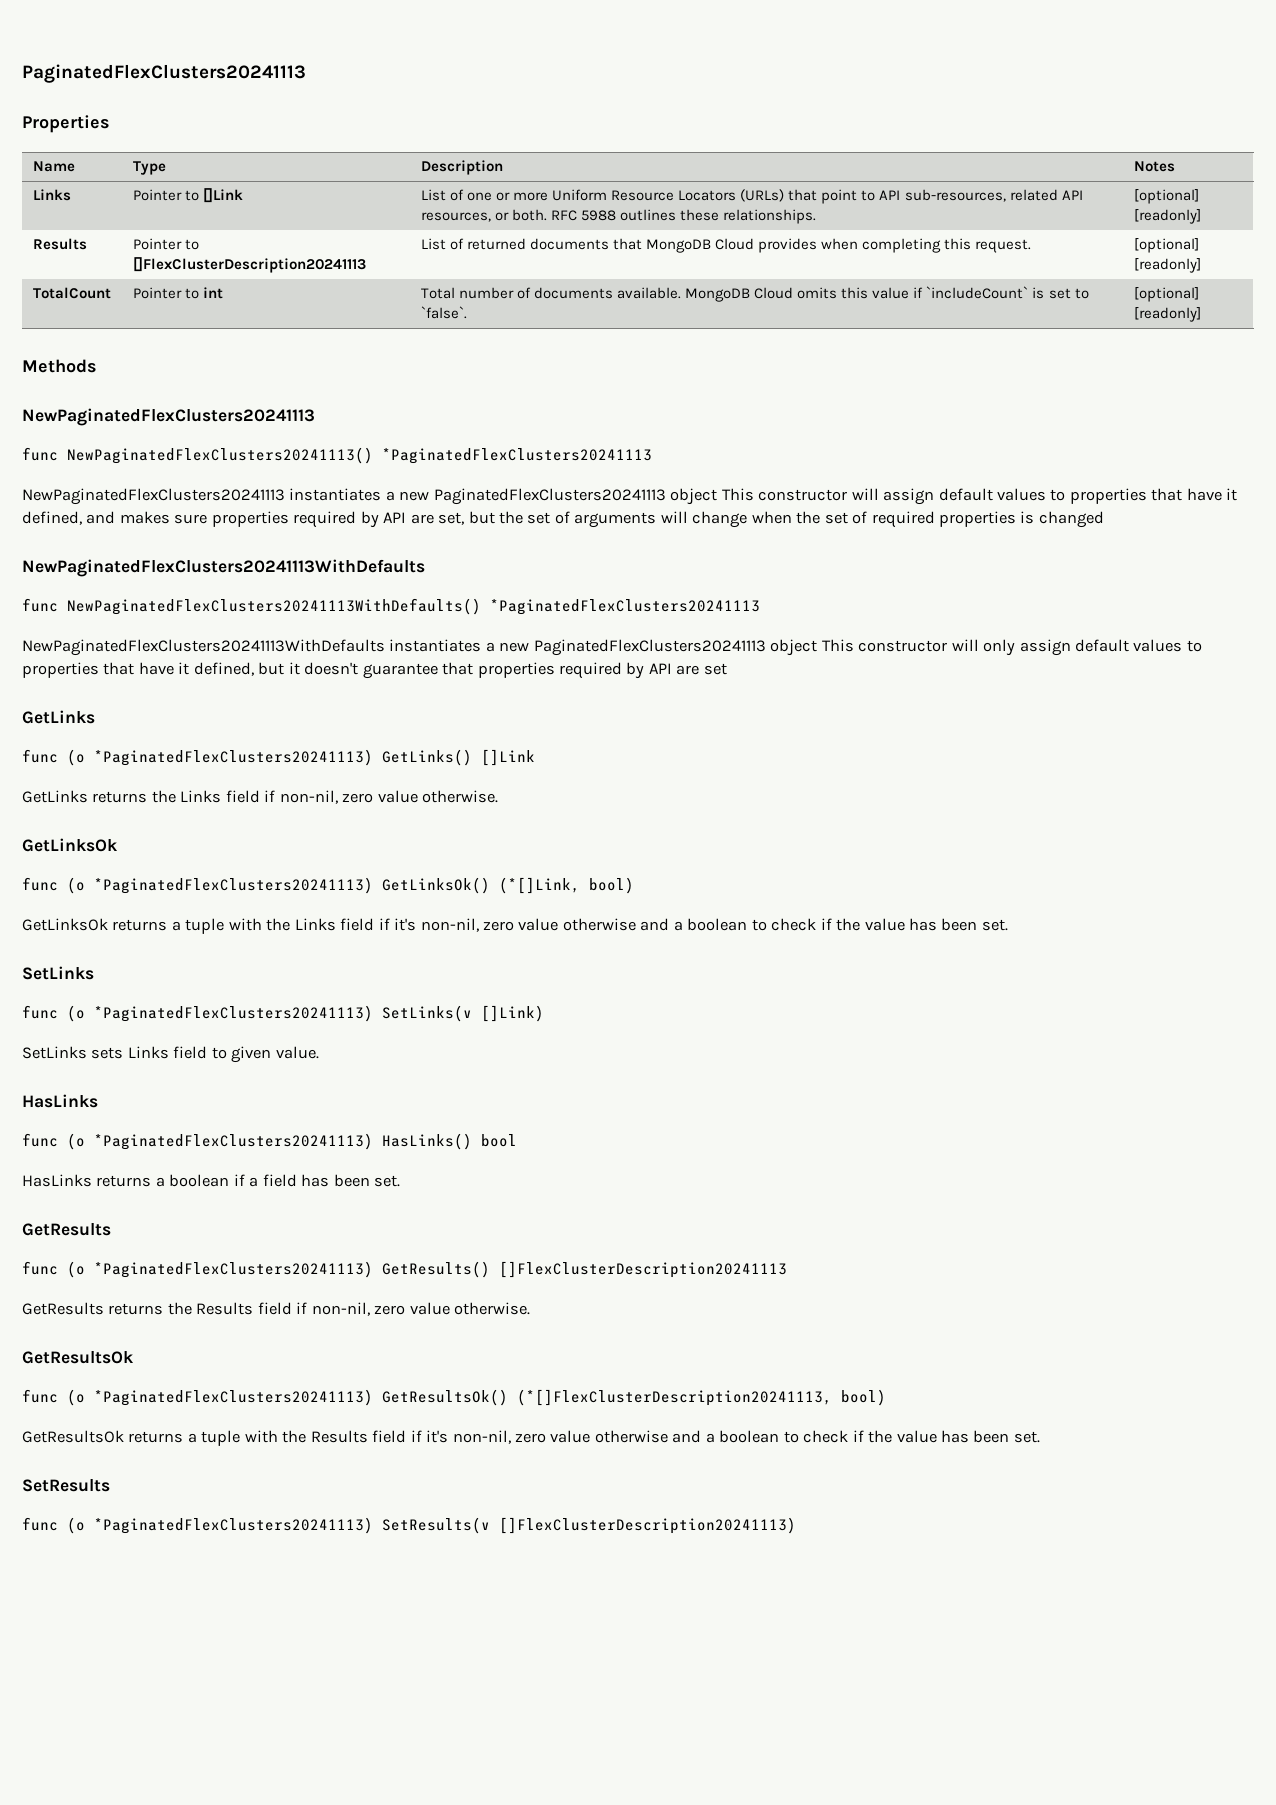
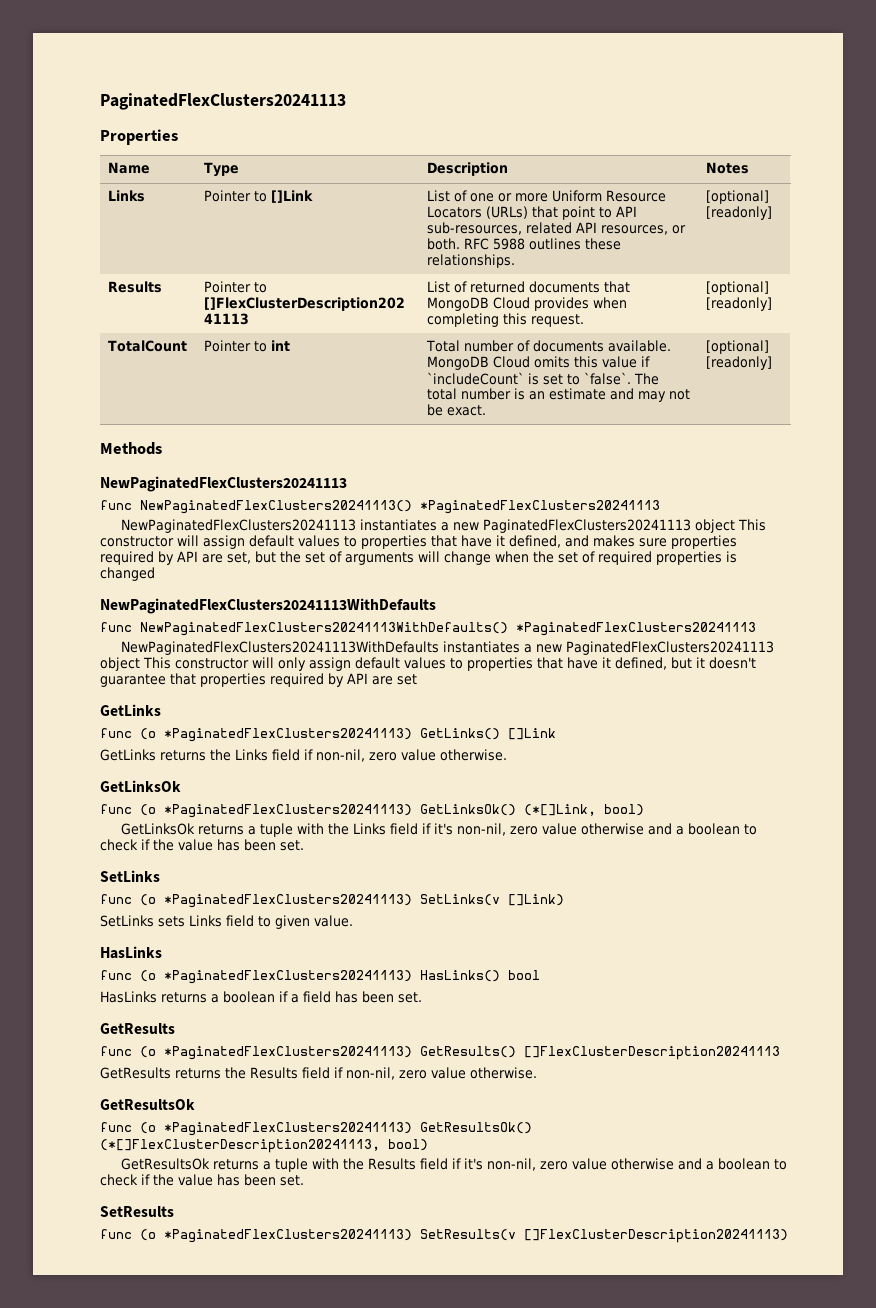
- TotalCount | Pointer to int | Total number of documents available. MongoDB Cloud omits this value if `includeCount` is set to `false`. | [optional] [readonly]
+ TotalCount | Pointer to int | Total number of documents available. MongoDB Cloud omits this value if `includeCount` is set to `false`. The total number is an estimate and may not be exact. | [optional] [readonly]

